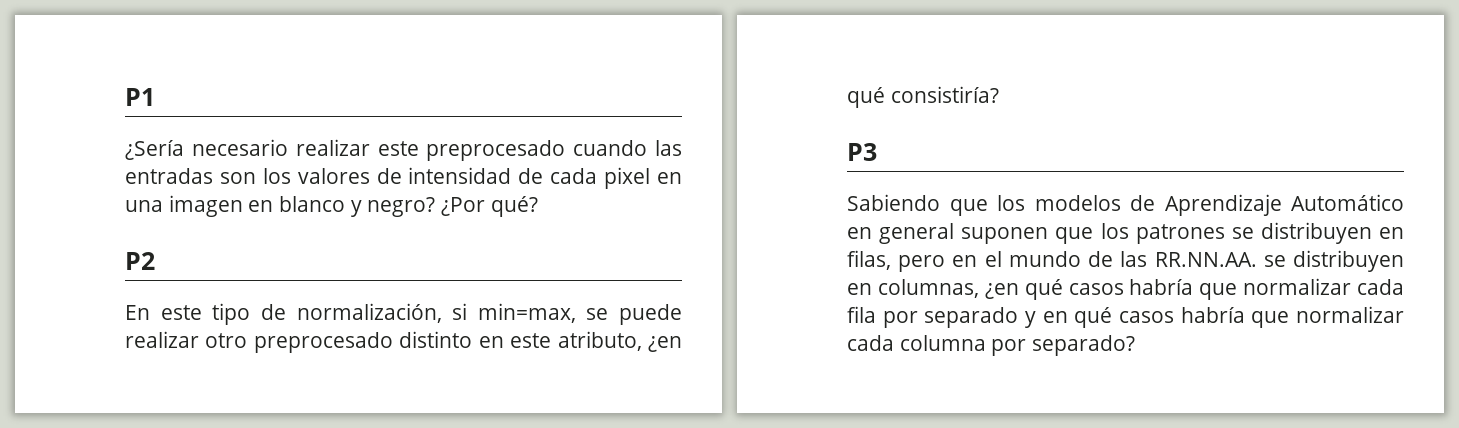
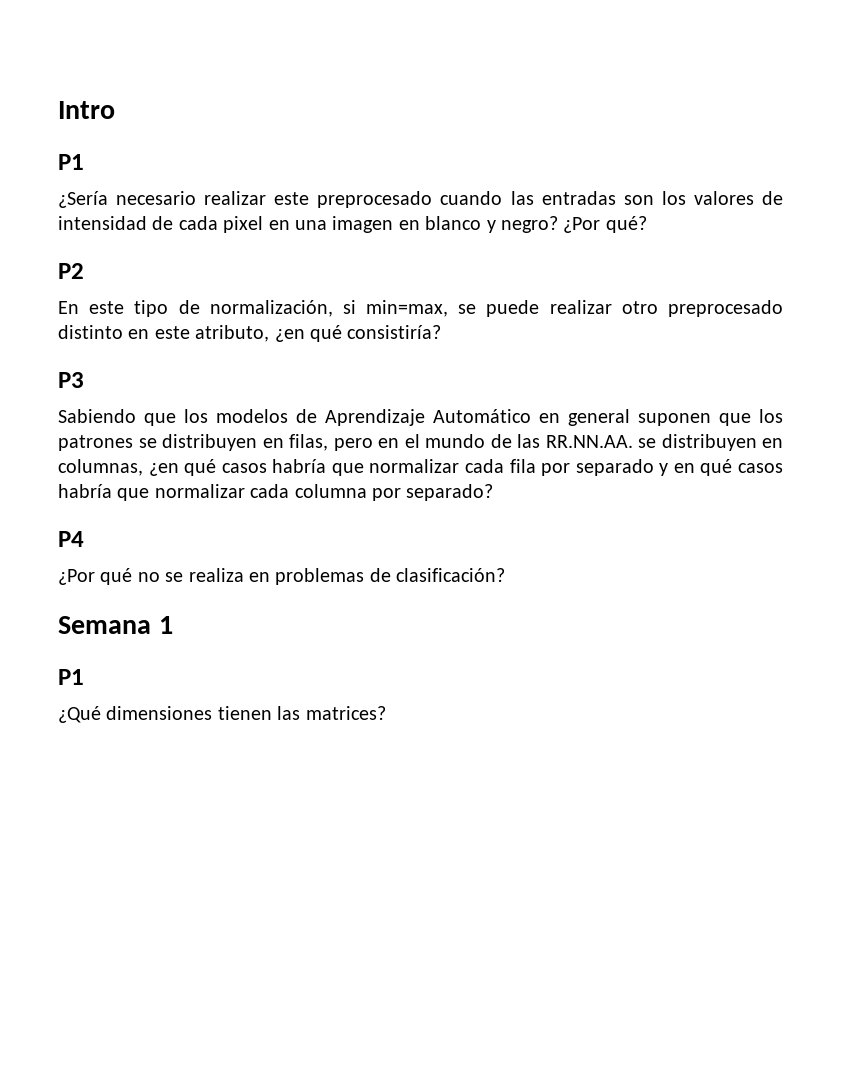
+ Intro
+ P4
+ ¿Por qué no se realiza en problemas de clasificación?
+ Semana 1
+ P1
+ ¿Qué dimensiones tienen las matrices?

